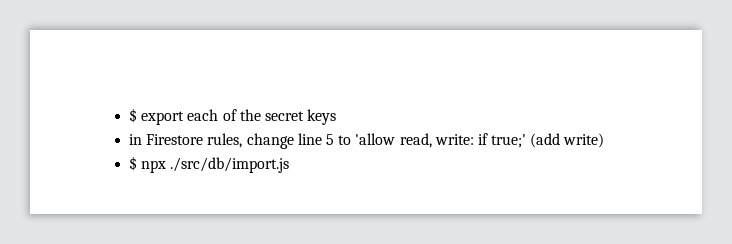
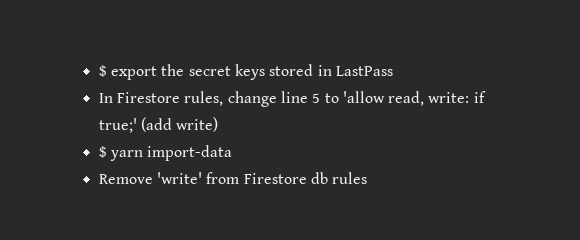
- $ export each of the secret keys
- in Firestore rules, change line 5 to 'allow read, write: if true;' (add write)
+ $ export the secret keys stored in LastPass
+ In Firestore rules, change line 5 to 'allow read, write: if true;' (add write)
- $ npx ./src/db/import.js
+ $ yarn import-data
+ Remove 'write' from Firestore db rules

